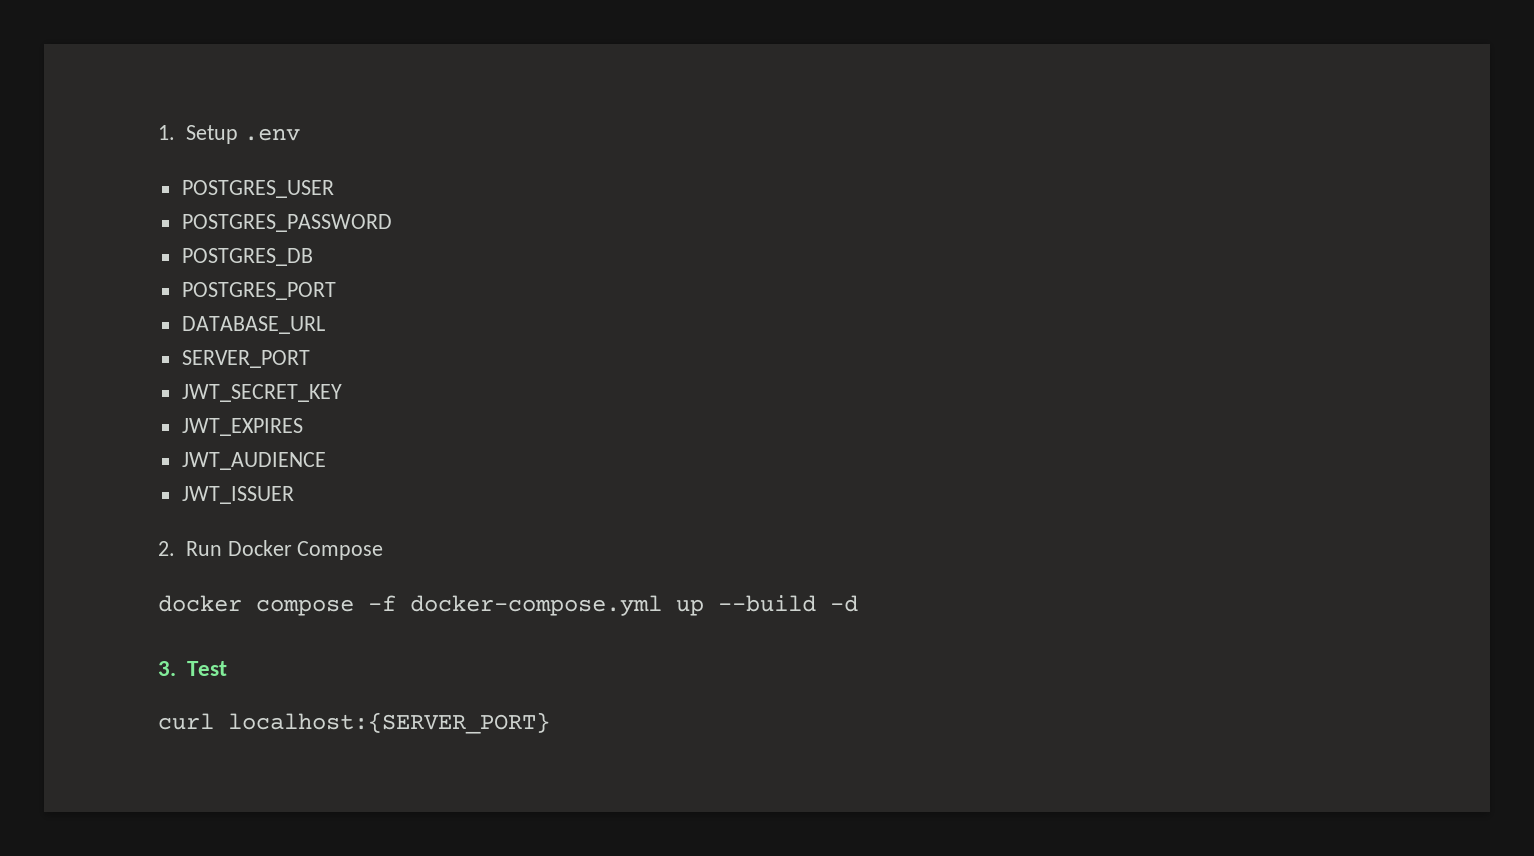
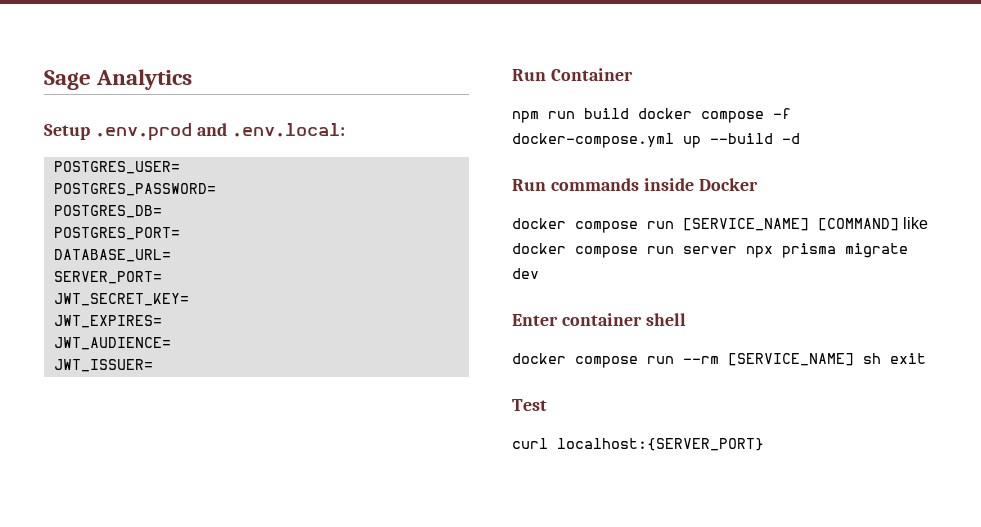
- 1. Setup .env
- POSTGRES_USER
- POSTGRES_PASSWORD
- POSTGRES_DB
- POSTGRES_PORT
- DATABASE_URL
- SERVER_PORT
- JWT_SECRET_KEY
- JWT_EXPIRES
- JWT_AUDIENCE
- JWT_ISSUER
- 2. Run Docker Compose
- docker compose -f docker-compose.yml up --build -d
+ Sage Analytics
+ Setup .env.prod and .env.local:
+ POSTGRES_USER=
+ POSTGRES_PASSWORD=
+ POSTGRES_DB=
+ POSTGRES_PORT=
+ DATABASE_URL=
+ SERVER_PORT=
+ JWT_SECRET_KEY=
+ JWT_EXPIRES=
+ JWT_AUDIENCE=
+ JWT_ISSUER=
+ Run Container
+ npm run build docker compose -f docker-compose.yml up --build -d
- 3. Test
+ Run commands inside Docker
+ docker compose run [SERVICE_NAME] [COMMAND] like docker compose run server npx prisma migrate dev
+ Enter container shell
+ docker compose run --rm [SERVICE_NAME] sh exit
+ Test

